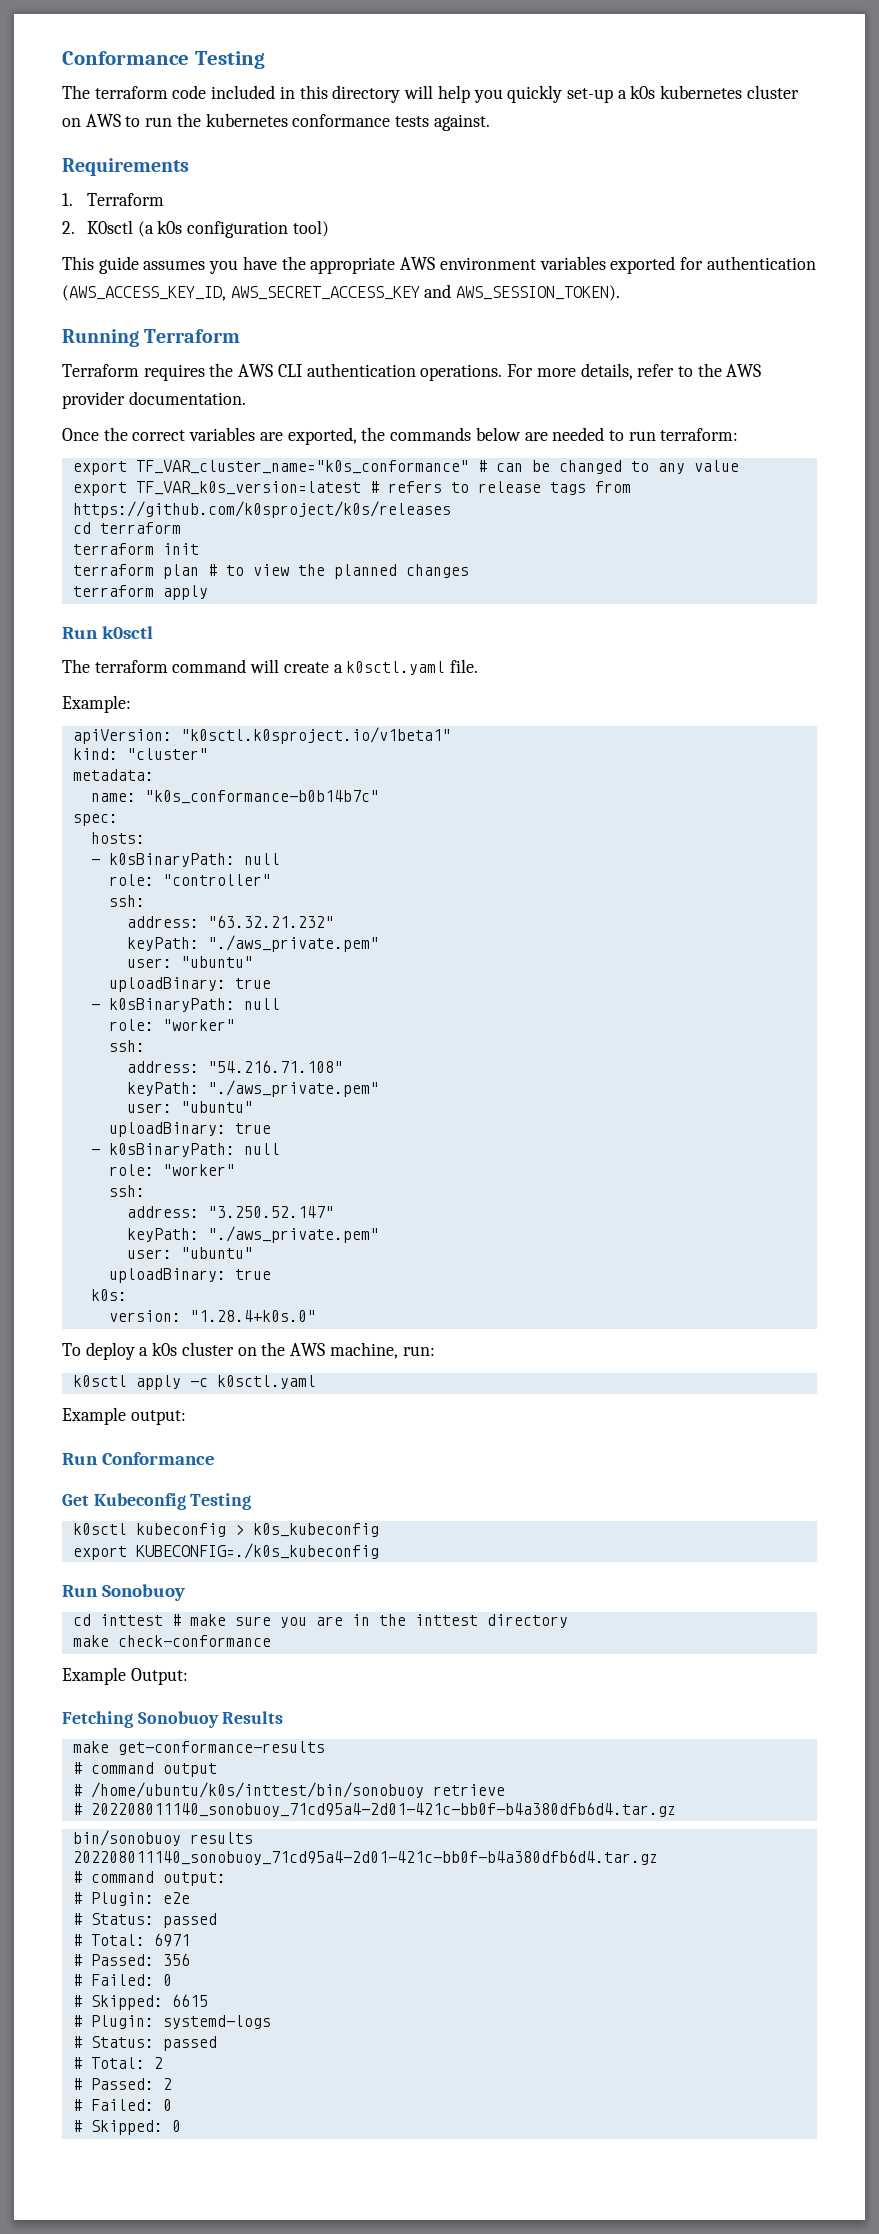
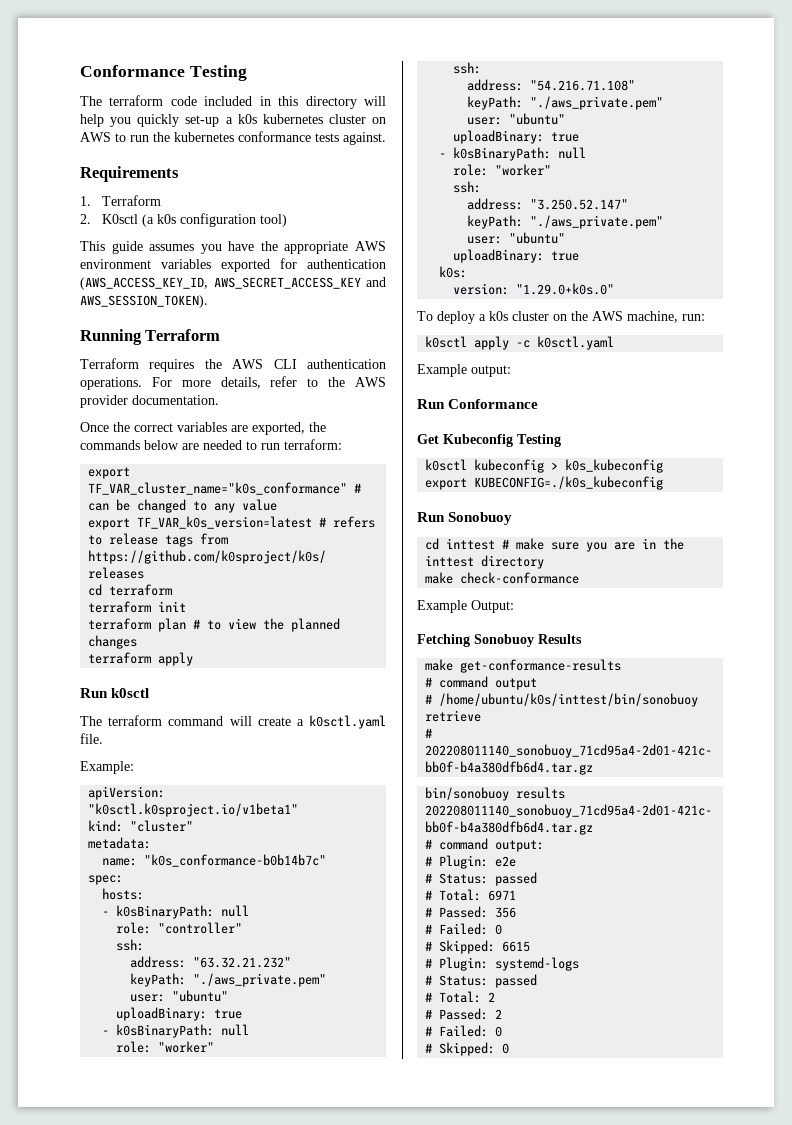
- version: "1.28.4+k0s.0"
+ version: "1.29.0+k0s.0"

